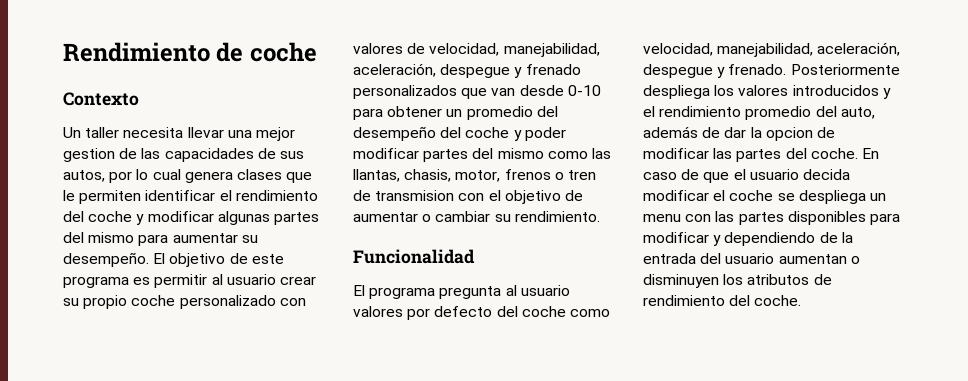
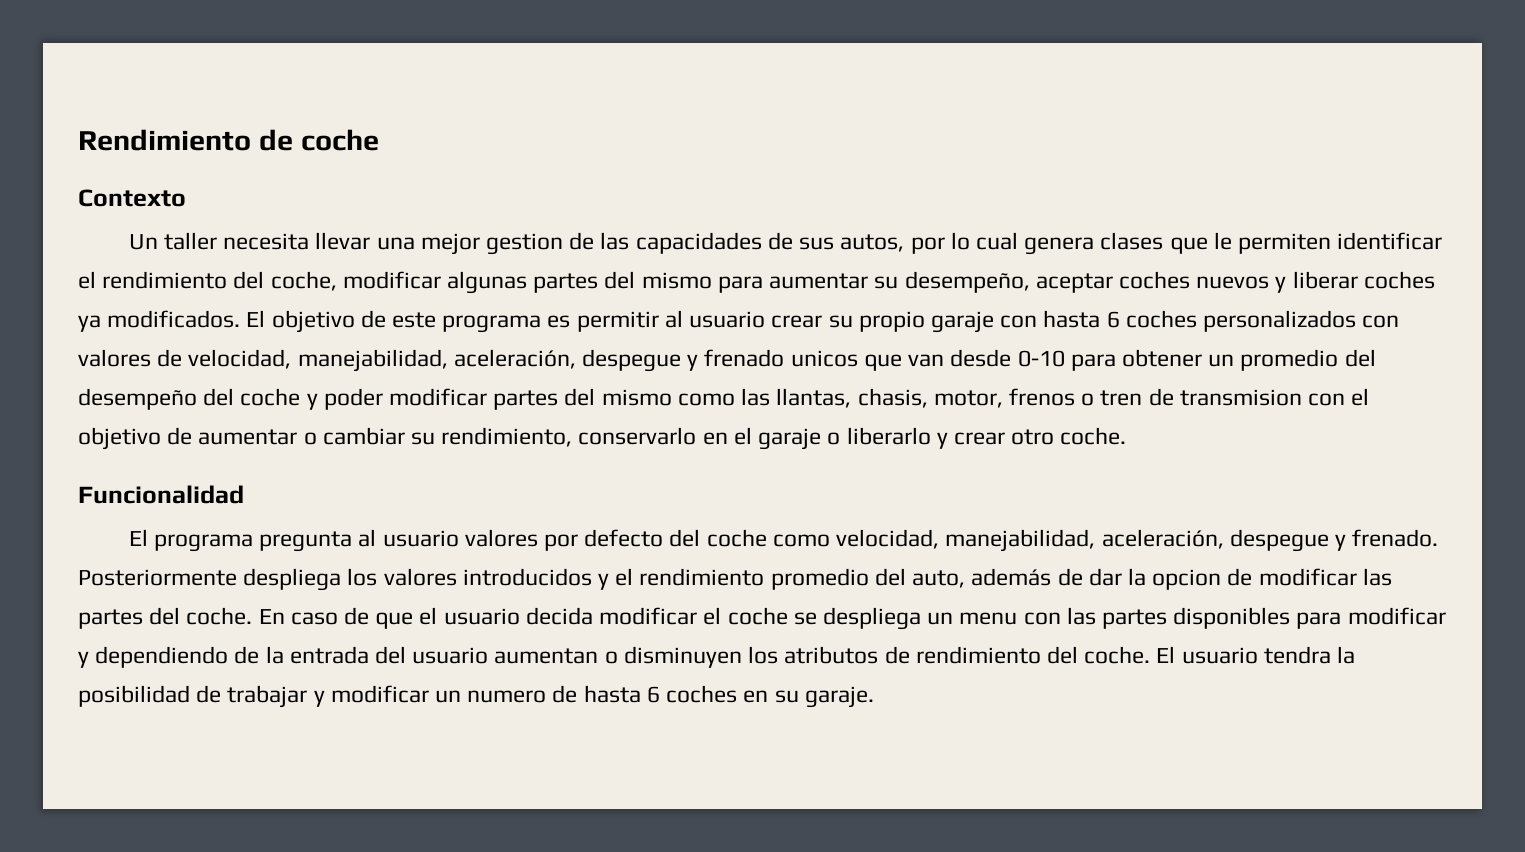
- Un taller necesita llevar una mejor gestion de las capacidades de sus autos, por lo cual genera clases que le permiten identificar el rendimiento del coche y modificar algunas partes del mismo para aumentar su desempeño.
+ Un taller necesita llevar una mejor gestion de las capacidades de sus autos, por lo cual genera clases que le permiten identificar el rendimiento del coche, modificar algunas partes del mismo para aumentar su desempeño, aceptar coches nuevos y liberar coches ya modificados.
- El objetivo de este programa es permitir al usuario crear su propio coche personalizado con valores de velocidad, manejabilidad, aceleración, despegue y frenado personalizados que van desde 0-10 para obtener un promedio del desempeño del coche y poder modificar partes del mismo como las llantas, chasis, motor, frenos o tren de transmision con el objetivo de aumentar o cambiar su rendimiento.
+ El objetivo de este programa es permitir al usuario crear su propio garaje con hasta 6 coches personalizados con valores de velocidad, manejabilidad, aceleración, despegue y frenado unicos que van desde 0-10 para obtener un promedio del desempeño del coche y poder modificar partes del mismo como las llantas, chasis, motor, frenos o tren de transmision con el objetivo de aumentar o cambiar su rendimiento, conservarlo en el garaje o liberarlo y crear otro coche.
+ El usuario tendra la posibilidad de trabajar y modificar un numero de hasta 6 coches en su garaje.

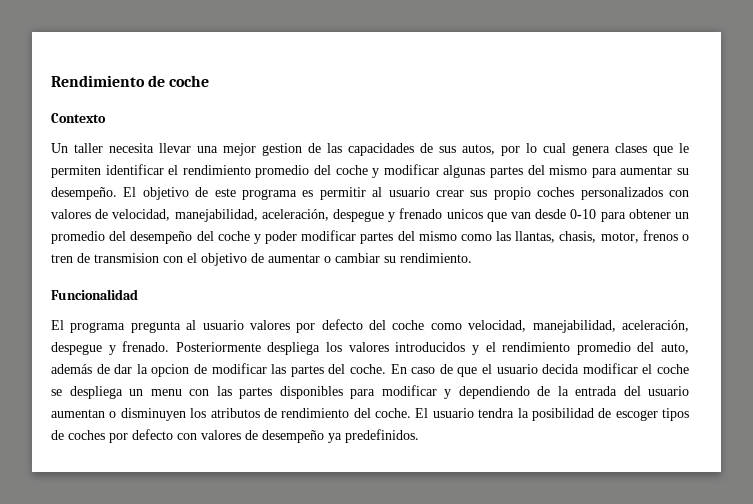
- Un taller necesita llevar una mejor gestion de las capacidades de sus autos, por lo cual genera clases que le permiten identificar el rendimiento del coche, modificar algunas partes del mismo para aumentar su desempeño, aceptar coches nuevos y liberar coches ya modificados.
+ Un taller necesita llevar una mejor gestion de las capacidades de sus autos, por lo cual genera clases que le permiten identificar el rendimiento promedio del coche y modificar algunas partes del mismo para aumentar su desempeño.
- El objetivo de este programa es permitir al usuario crear su propio garaje con hasta 6 coches personalizados con valores de velocidad, manejabilidad, aceleración, despegue y frenado unicos que van desde 0-10 para obtener un promedio del desempeño del coche y poder modificar partes del mismo como las llantas, chasis, motor, frenos o tren de transmision con el objetivo de aumentar o cambiar su rendimiento, conservarlo en el garaje o liberarlo y crear otro coche.
+ El objetivo de este programa es permitir al usuario crear sus propio coches personalizados con valores de velocidad, manejabilidad, aceleración, despegue y frenado unicos que van desde 0-10 para obtener un promedio del desempeño del coche y poder modificar partes del mismo como las llantas, chasis, motor, frenos o tren de transmision con el objetivo de aumentar o cambiar su rendimiento.
- El usuario tendra la posibilidad de trabajar y modificar un numero de hasta 6 coches en su garaje.
+ El usuario tendra la posibilidad de escoger tipos de coches por defecto con valores de desempeño ya predefinidos.

